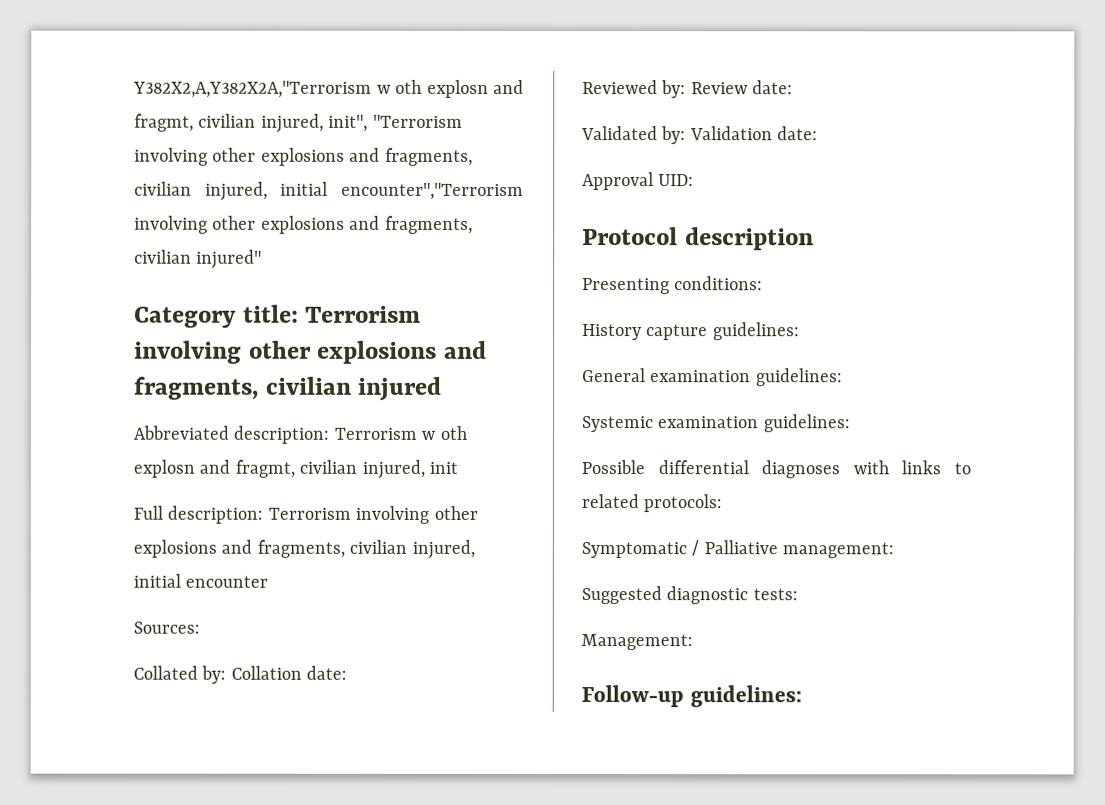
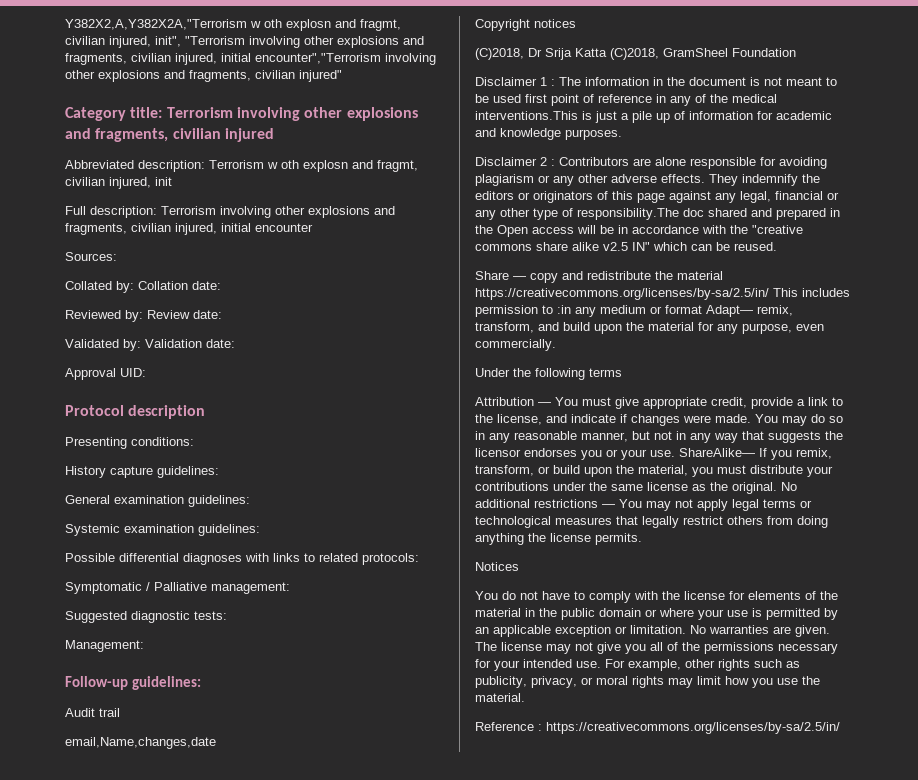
+ Audit trail
+ email,Name,changes,date
+ Copyright notices
+ (C)2018, Dr Srija Katta (C)2018, GramSheel Foundation
+ Disclaimer 1 : The information in the document is not meant to be used first point of reference in any of the medical interventions.This is just a pile up of information for academic and knowledge purposes.
+ Disclaimer 2 : Contributors are alone responsible for avoiding plagiarism or any other adverse effects. They indemnify the editors or originators of this page against any legal, financial or any other type of responsibility.The doc shared and prepared in the Open access will be in accordance with the "creative commons share alike v2.5 IN" which can be reused.
+ Share — copy and redistribute the material https://creativecommons.org/licenses/by-sa/2.5/in/ This includes permission to :in any medium or format Adapt— remix, transform, and build upon the material for any purpose, even commercially.
+ Under the following terms
+ Attribution — You must give appropriate credit, provide a link to the license, and indicate if changes were made. You may do so in any reasonable manner, but not in any way that suggests the licensor endorses you or your use. ShareAlike— If you remix, transform, or build upon the material, you must distribute your contributions under the same license as the original. No additional restrictions — You may not apply legal terms or technological measures that legally restrict others from doing anything the license permits.
+ Notices
+ You do not have to comply with the license for elements of the material in the public domain or where your use is permitted by an applicable exception or limitation. No warranties are given. The license may not give you all of the permissions necessary for your intended use. For example, other rights such as publicity, privacy, or moral rights may limit how you use the material.
+ Reference : https://creativecommons.org/licenses/by-sa/2.5/in/

